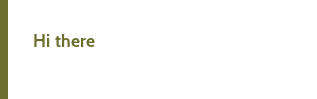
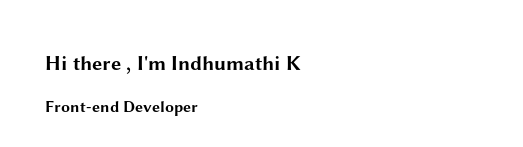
- Hi there
+ Hi there , I'm Indhumathi K
+ Front-end Developer

